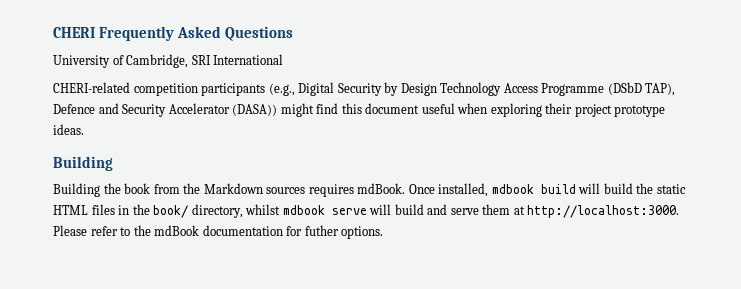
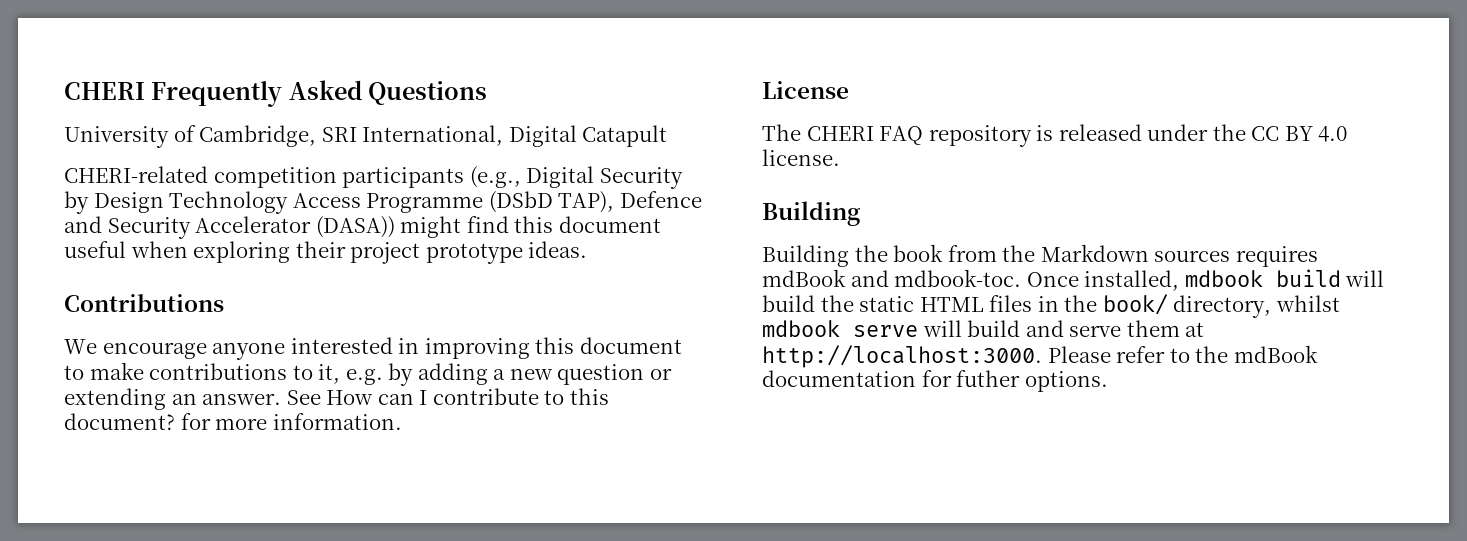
- University of Cambridge, SRI International
+ University of Cambridge, SRI International, Digital Catapult
+ Contributions
+ We encourage anyone interested in improving this document to make contributions to it, e.g. by adding a new question or extending an answer. See How can I contribute to this document? for more information.
+ License
+ The CHERI FAQ repository is released under the CC BY 4.0 license.
- Building the book from the Markdown sources requires mdBook.
+ Building the book from the Markdown sources requires mdBook and mdbook-toc.

